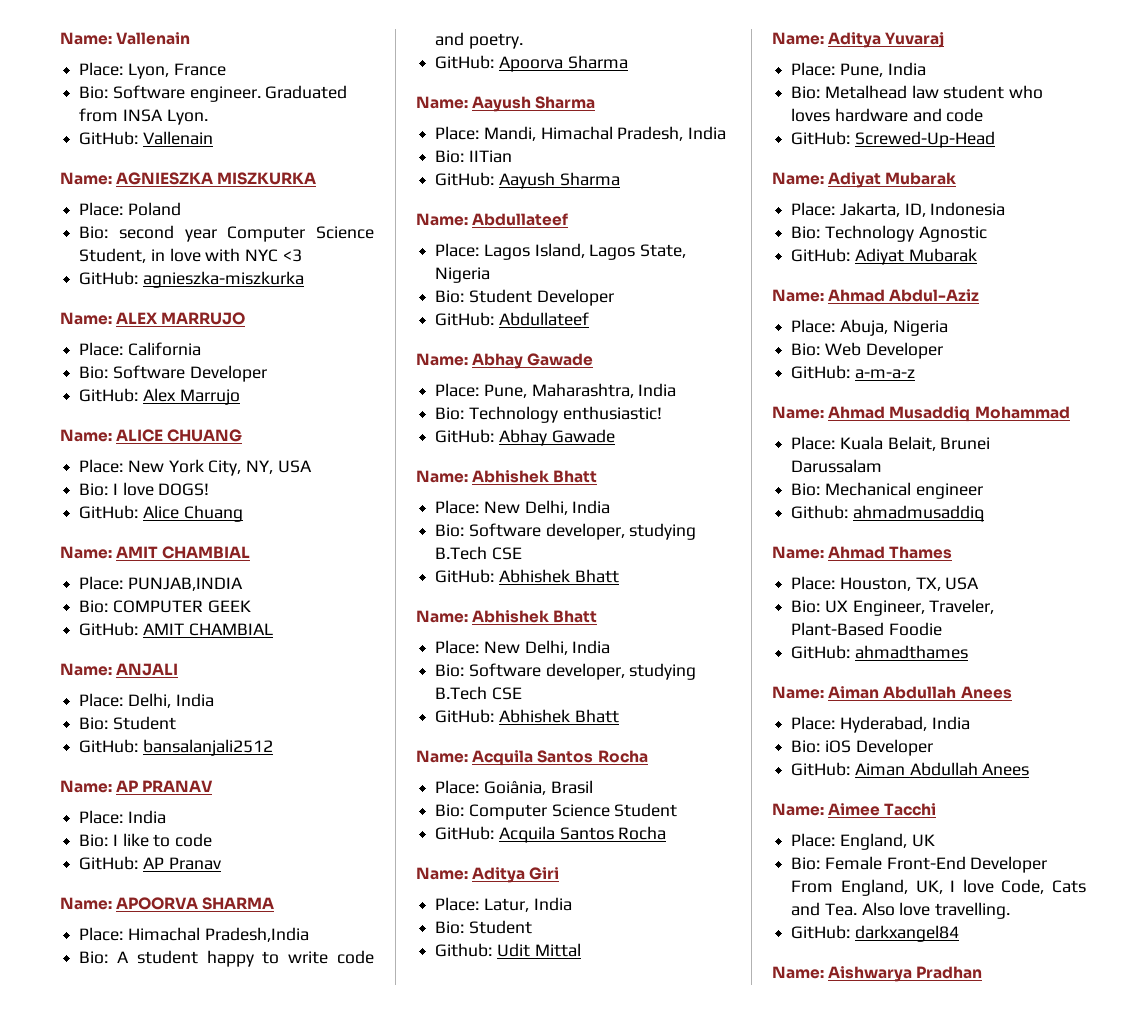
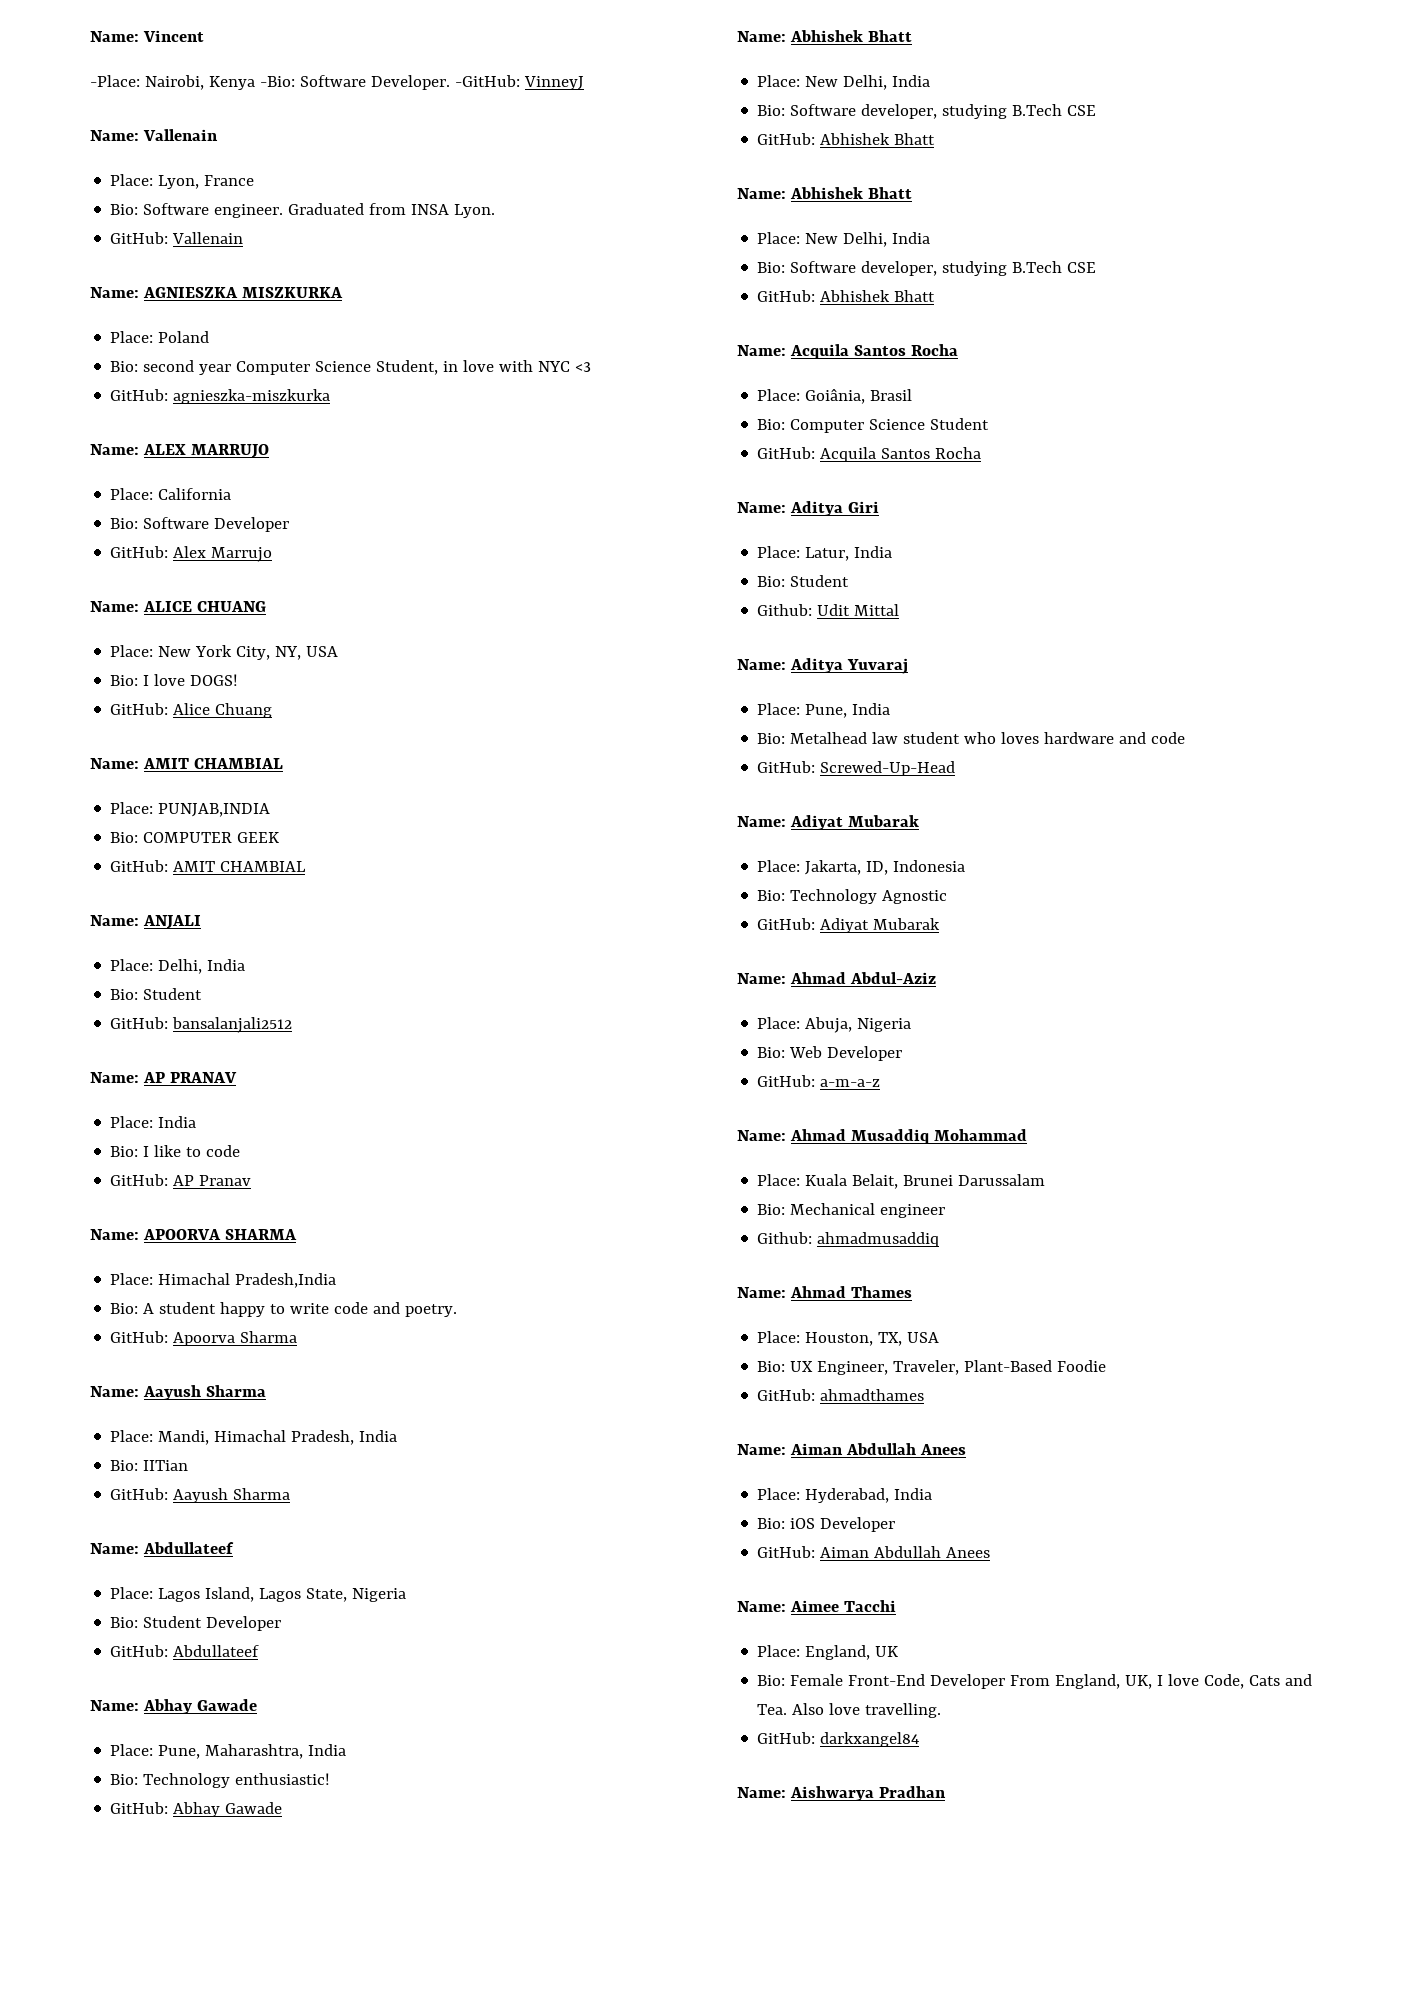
+ Name: Vincent
+ -Place: Nairobi, Kenya -Bio: Software Developer. -GitHub: VinneyJ

